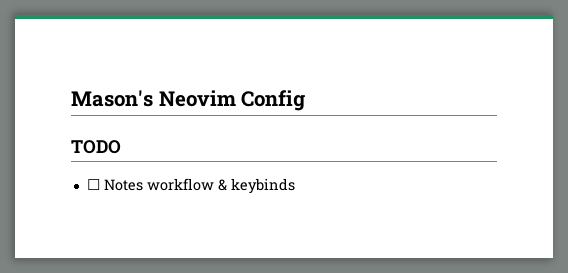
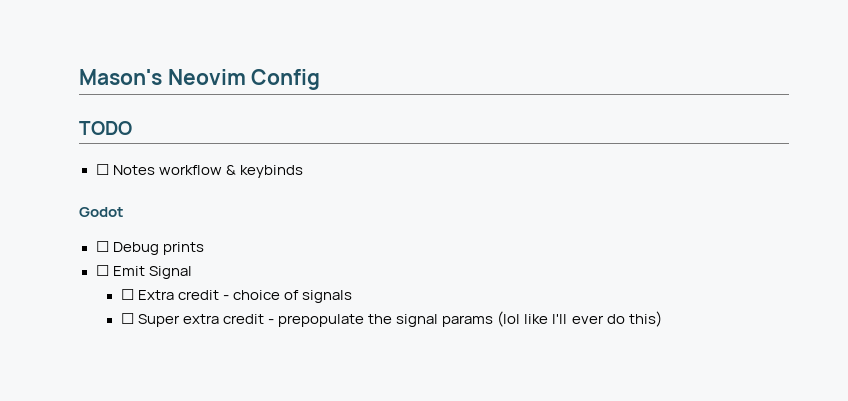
+ Godot
+ ☐ Debug prints
+ ☐ Emit Signal
+ ☐ Extra credit - choice of signals
+ ☐ Super extra credit - prepopulate the signal params (lol like I'll ever do this)

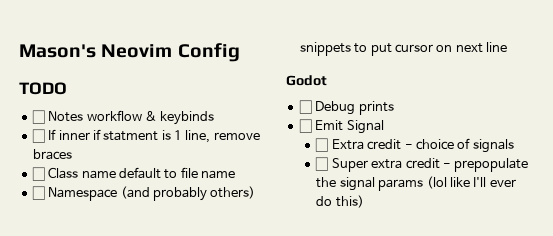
+ ☐ If inner if statment is 1 line, remove braces
+ ☐ Class name default to file name
+ ☐ Namespace (and probably others) snippets to put cursor on next line

